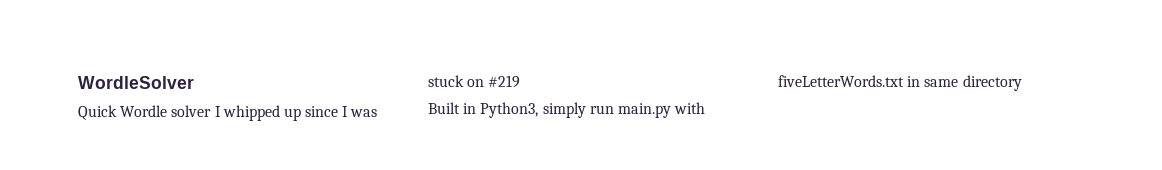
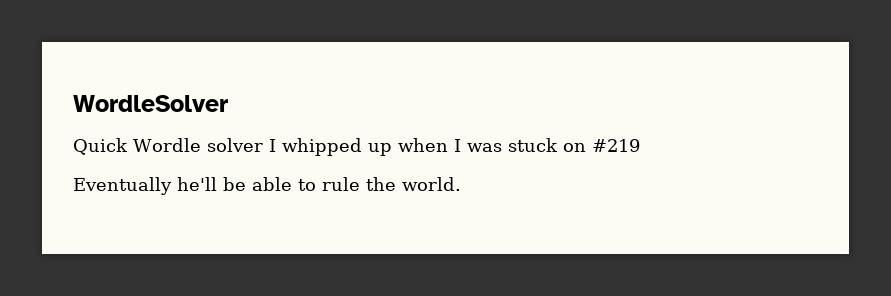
- Quick Wordle solver I whipped up since I was stuck on #219
+ Quick Wordle solver I whipped up when I was stuck on #219
- Built in Python3, simply run main.py with fiveLetterWords.txt in same directory
+ Eventually he'll be able to rule the world.

